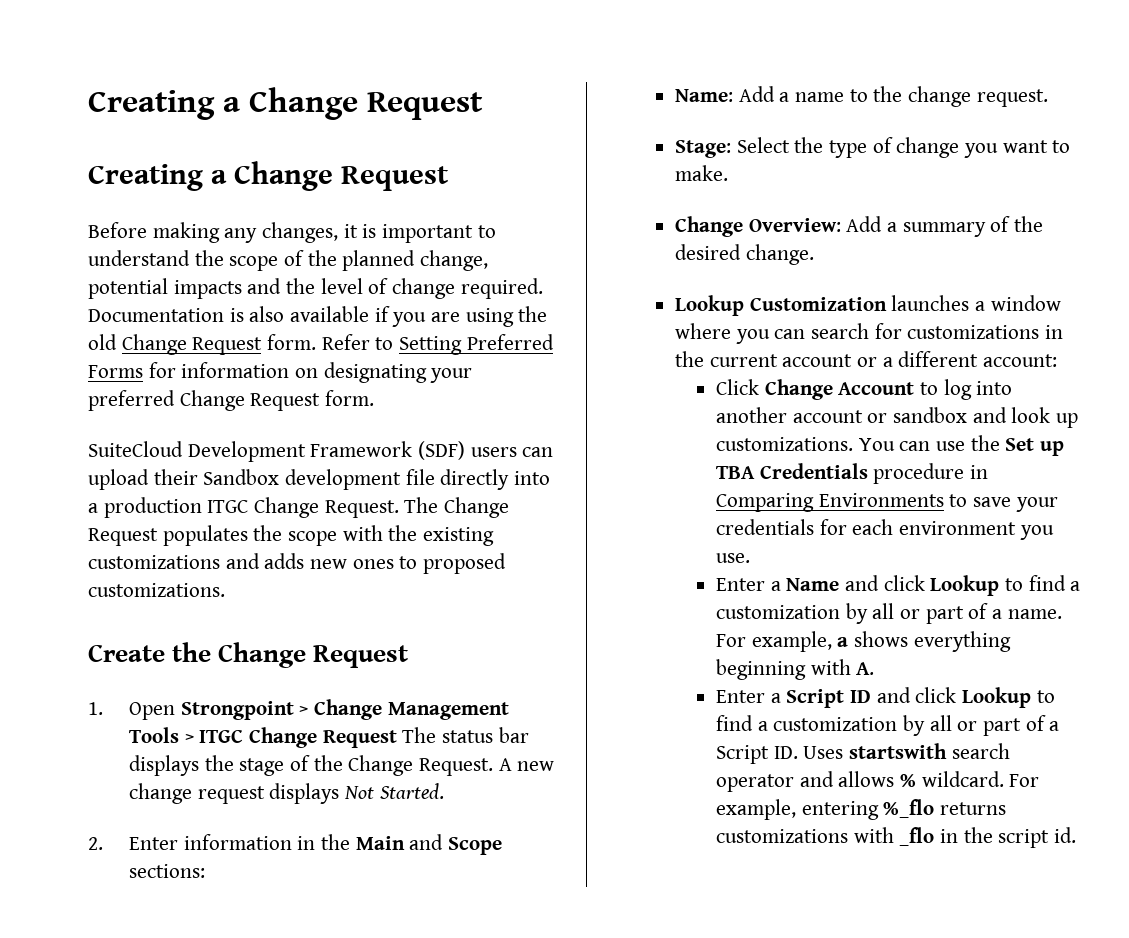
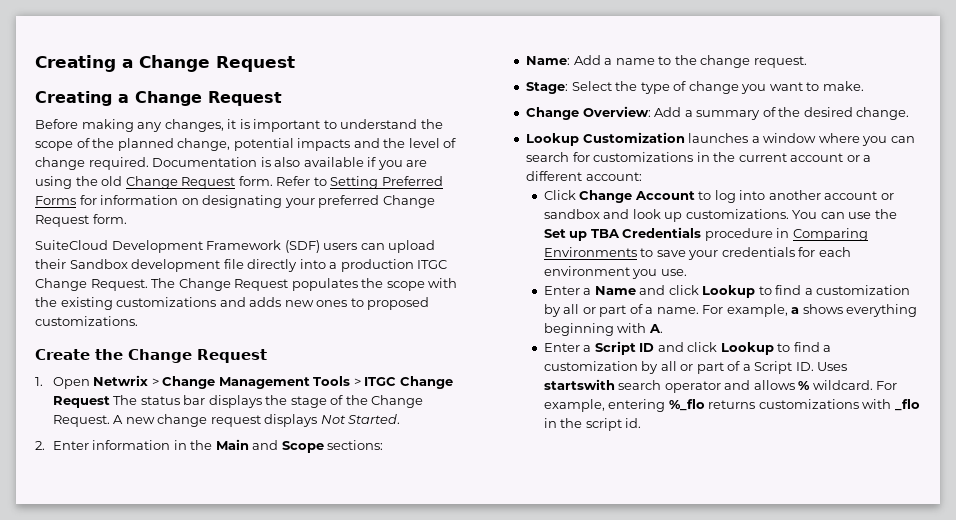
- 1. Open Strongpoint > Change Management Tools > ITGC Change Request The status bar displays the stage of the Change Request.
+ 1. Open Netwrix > Change Management Tools > ITGC Change Request The status bar displays the stage of the Change Request.

